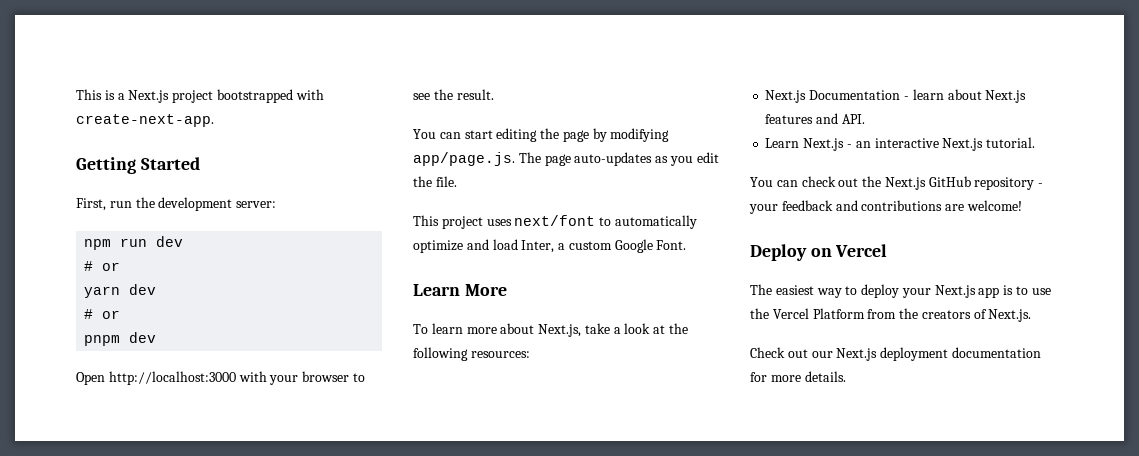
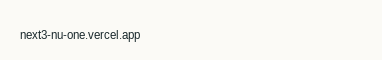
- This is a Next.js project bootstrapped with create-next-app.
- Getting Started
- First, run the development server:
- npm run dev
- # or
- yarn dev
- # or
- pnpm dev
- Open http://localhost:3000 with your browser to see the result.
- You can start editing the page by modifying app/page.js. The page auto-updates as you edit the file.
- This project uses next/font to automatically optimize and load Inter, a custom Google Font.
- Learn More
- To learn more about Next.js, take a look at the following resources:
- Next.js Documentation - learn about Next.js features and API.
- Learn Next.js - an interactive Next.js tutorial.
- You can check out the Next.js GitHub repository - your feedback and contributions are welcome!
- Deploy on Vercel
- The easiest way to deploy your Next.js app is to use the Vercel Platform from the creators of Next.js.
- Check out our Next.js deployment documentation for more details.
+ next3-nu-one.vercel.app

